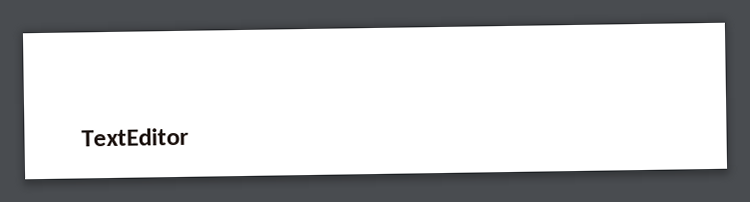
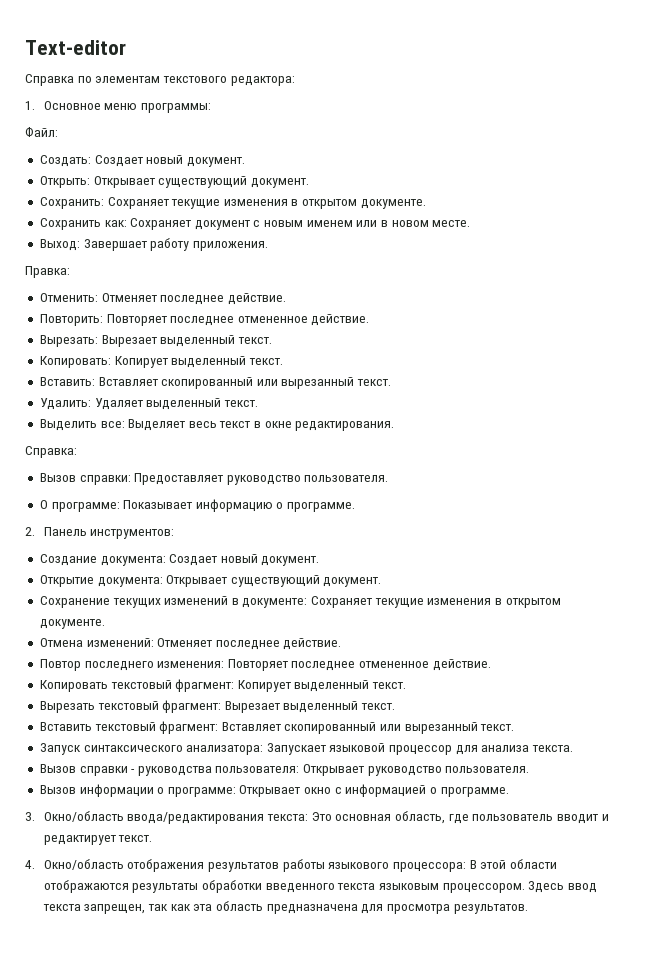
- TextEditor
+ Text-editor
+ Справка по элементам текстового редактора:
+ 1. Основное меню программы:
+ Файл:
+ Создать: Создает новый документ.
+ Открыть: Открывает существующий документ.
+ Сохранить: Сохраняет текущие изменения в открытом документе.
+ Сохранить как: Сохраняет документ с новым именем или в новом месте.
+ Выход: Завершает работу приложения.
+ Правка:
+ Отменить: Отменяет последнее действие.
+ Повторить: Повторяет последнее отмененное действие.
+ Вырезать: Вырезает выделенный текст.
+ Копировать: Копирует выделенный текст.
+ Вставить: Вставляет скопированный или вырезанный текст.
+ Удалить: Удаляет выделенный текст.
+ Выделить все: Выделяет весь текст в окне редактирования.
+ Справка:
+ Вызов справки: Предоставляет руководство пользователя.
+ О программе: Показывает информацию о программе.
+ 2. Панель инструментов:
+ Создание документа: Создает новый документ.
+ Открытие документа: Открывает существующий документ.
+ Сохранение текущих изменений в документе: Сохраняет текущие изменения в открытом документе.
+ Отмена изменений: Отменяет последнее действие.
+ Повтор последнего изменения: Повторяет последнее отмененное действие.
+ Копировать текстовый фрагмент: Копирует выделенный текст.
+ Вырезать текстовый фрагмент: Вырезает выделенный текст.
+ Вставить текстовый фрагмент: Вставляет скопированный или вырезанный текст.
+ Запуск синтаксического анализатора: Запускает языковой процессор для анализа текста.
+ Вызов справки - руководства пользователя: Открывает руководство пользователя.
+ Вызов информации о программе: Открывает окно с информацией о программе.
+ 3. Окно/область ввода/редактирования текста: Это основная область, где пользователь вводит и редактирует текст.
+ 4. Окно/область отображения результатов работы языкового процессора: В этой области отображаются результаты обработки введенного текста языковым процессором. Здесь ввод текста запрещен, так как эта область предназначена для просмотра результатов.

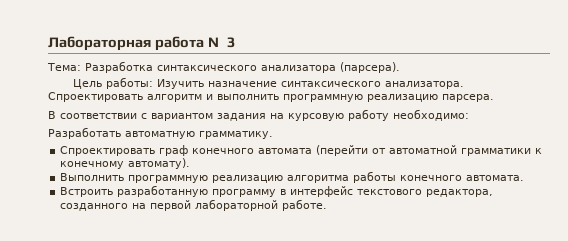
- Text-editor
- Справка по элементам текстового редактора:
- 1. Основное меню программы:
- Файл:
- Создать: Создает новый документ.
- Открыть: Открывает существующий документ.
- Сохранить: Сохраняет текущие изменения в открытом документе.
- Сохранить как: Сохраняет документ с новым именем или в новом месте.
- Выход: Завершает работу приложения.
- Правка:
- Отменить: Отменяет последнее действие.
- Повторить: Повторяет последнее отмененное действие.
- Вырезать: Вырезает выделенный текст.
- Копировать: Копирует выделенный текст.
- Вставить: Вставляет скопированный или вырезанный текст.
- Удалить: Удаляет выделенный текст.
- Выделить все: Выделяет весь текст в окне редактирования.
- Справка:
- Вызов справки: Предоставляет руководство пользователя.
- О программе: Показывает информацию о программе.
- 2. Панель инструментов:
- Создание документа: Создает новый документ.
- Открытие документа: Открывает существующий документ.
- Сохранение текущих изменений в документе: Сохраняет текущие изменения в открытом документе.
- Отмена изменений: Отменяет последнее действие.
- Повтор последнего изменения: Повторяет последнее отмененное действие.
- Копировать текстовый фрагмент: Копирует выделенный текст.
- Вырезать текстовый фрагмент: Вырезает выделенный текст.
- Вставить текстовый фрагмент: Вставляет скопированный или вырезанный текст.
- Запуск синтаксического анализатора: Запускает языковой процессор для анализа текста.
- Вызов справки - руководства пользователя: Открывает руководство пользователя.
- Вызов информации о программе: Открывает окно с информацией о программе.
- 3. Окно/область ввода/редактирования текста: Это основная область, где пользователь вводит и редактирует текст.
- 4. Окно/область отображения результатов работы языкового процессора: В этой области отображаются результаты обработки введенного текста языковым процессором. Здесь ввод текста запрещен, так как эта область предназначена для просмотра результатов.
+ Лабораторная работа №3
+ Тема: Разработка синтаксического анализатора (парсера).
+ Цель работы: Изучить назначение синтаксического анализатора. Спроектировать алгоритм и выполнить программную реализацию парсера.
+ В соответствии с вариантом задания на курсовую работу необходимо:
+ Разработать автоматную грамматику.
+ Спроектировать граф конечного автомата (перейти от автоматной грамматики к конечному автомату).
+ Выполнить программную реализацию алгоритма работы конечного автомата.
+ Встроить разработанную программу в интерфейс текстового редактора, созданного на первой лабораторной работе.

